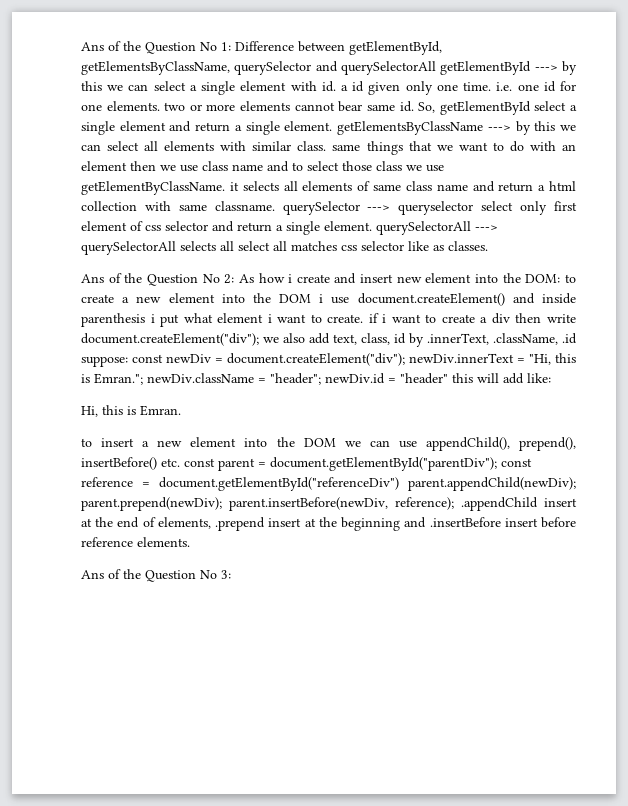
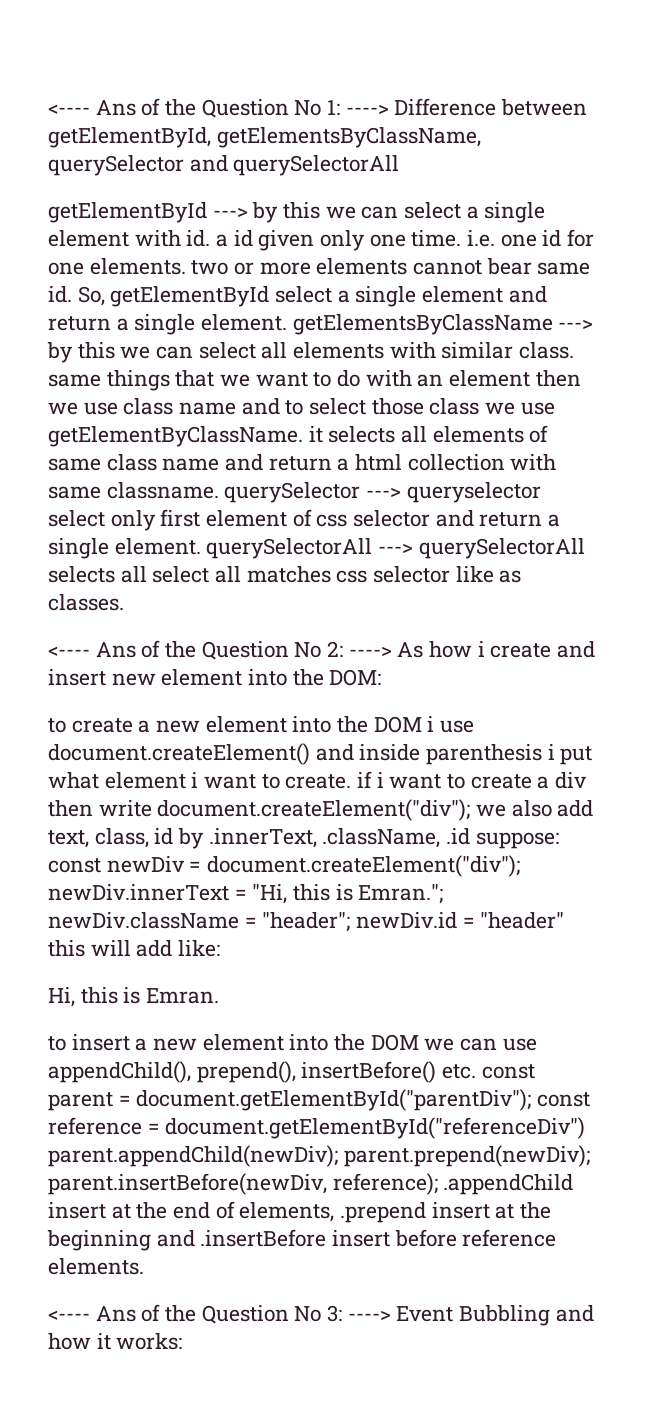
- Ans of the Question No 1: Difference between getElementById, getElementsByClassName, querySelector and querySelectorAll getElementById ---> by this we can select a single element with id. a id given only one time. i.e. one id for one elements. two or more elements cannot bear same id.
+ <---- Ans of the Question No 1: ----> Difference between getElementById, getElementsByClassName, querySelector and querySelectorAll
+ getElementById ---> by this we can select a single element with id. a id given only one time. i.e. one id for one elements. two or more elements cannot bear same id.
- Ans of the Question No 2:
+ <---- Ans of the Question No 2:
- As how i create and insert new element into the DOM: to create a new element into the DOM i use document.createElement() and inside parenthesis i put what element i want to create. if i want to create a div then write document.createElement("div");
+ ----> As how i create and insert new element into the DOM:
+ to create a new element into the DOM i use document.createElement() and inside parenthesis i put what element i want to create. if i want to create a div then write document.createElement("div");
- Ans of the Question No 3:
+ <---- Ans of the Question No 3: ----> Event Bubbling and how it works:

